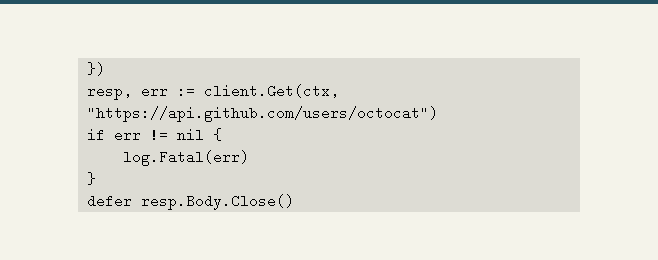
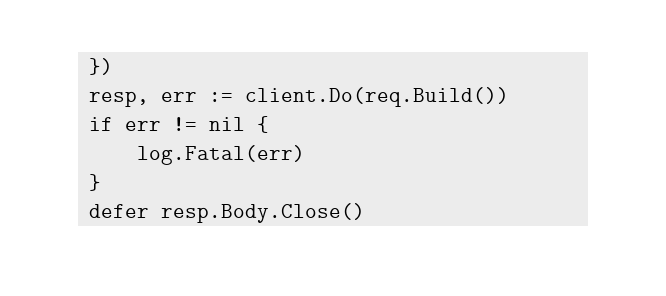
- resp, err := client.Get(ctx, "https://api.github.com/users/octocat")
+ resp, err := client.Do(req.Build())

